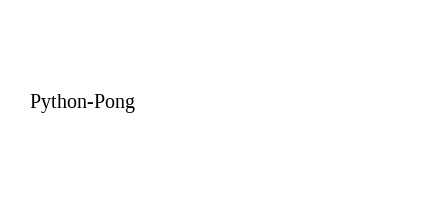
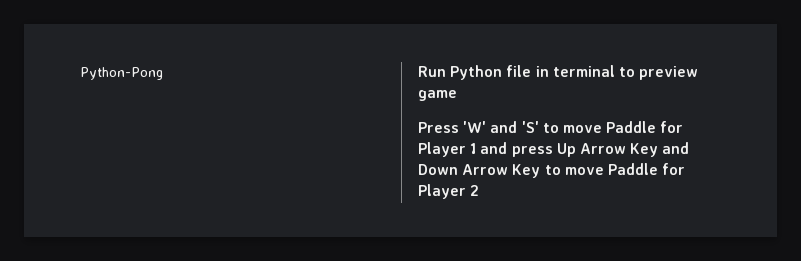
+ Run Python file in terminal to preview game
+ Press 'W' and 'S' to move Paddle for Player 1 and press Up Arrow Key and Down Arrow Key to move Paddle for Player 2

